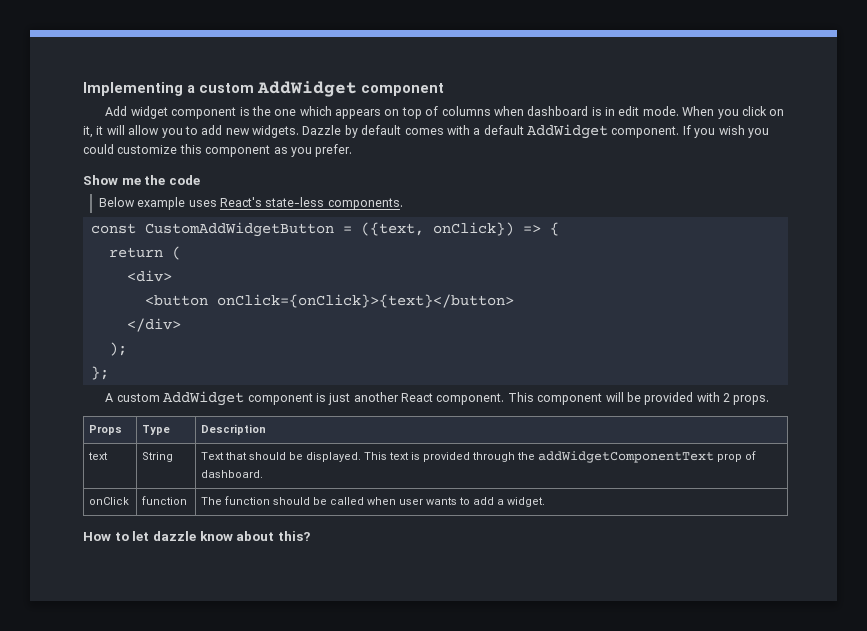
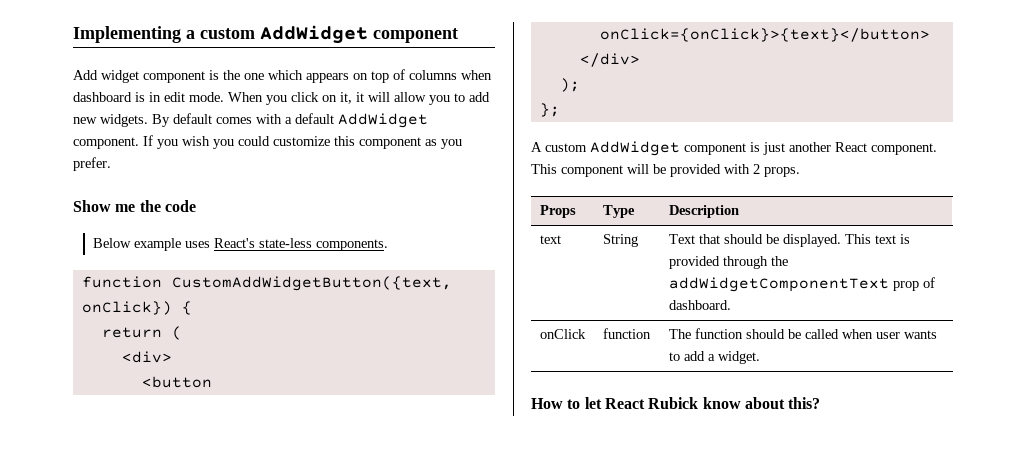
- Dazzle by default comes with a default AddWidget component.
+ By default comes with a default AddWidget component.
- const CustomAddWidgetButton = ({text, onClick}) => {
+ function CustomAddWidgetButton({text, onClick}) {
- How to let dazzle know about this?
+ How to let React Rubick know about this?

